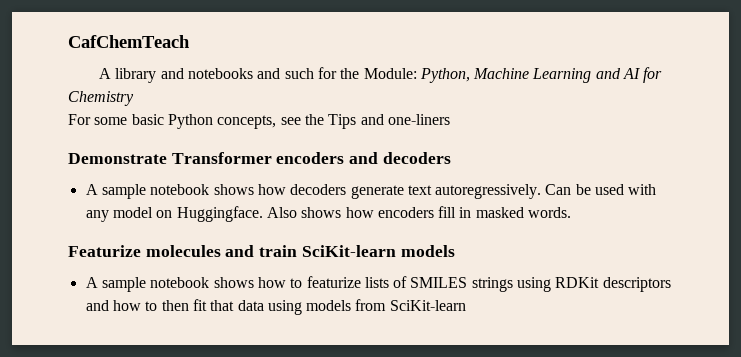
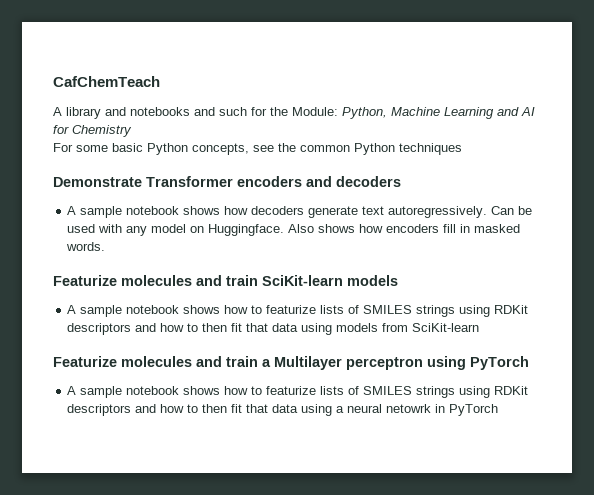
- For some basic Python concepts, see the Tips and one-liners
+ For some basic Python concepts, see the common Python techniques
+ Featurize molecules and train a Multilayer perceptron using PyTorch
+ A sample notebook shows how to featurize lists of SMILES strings using RDKit descriptors and how to then fit that data using a neural netowrk in PyTorch

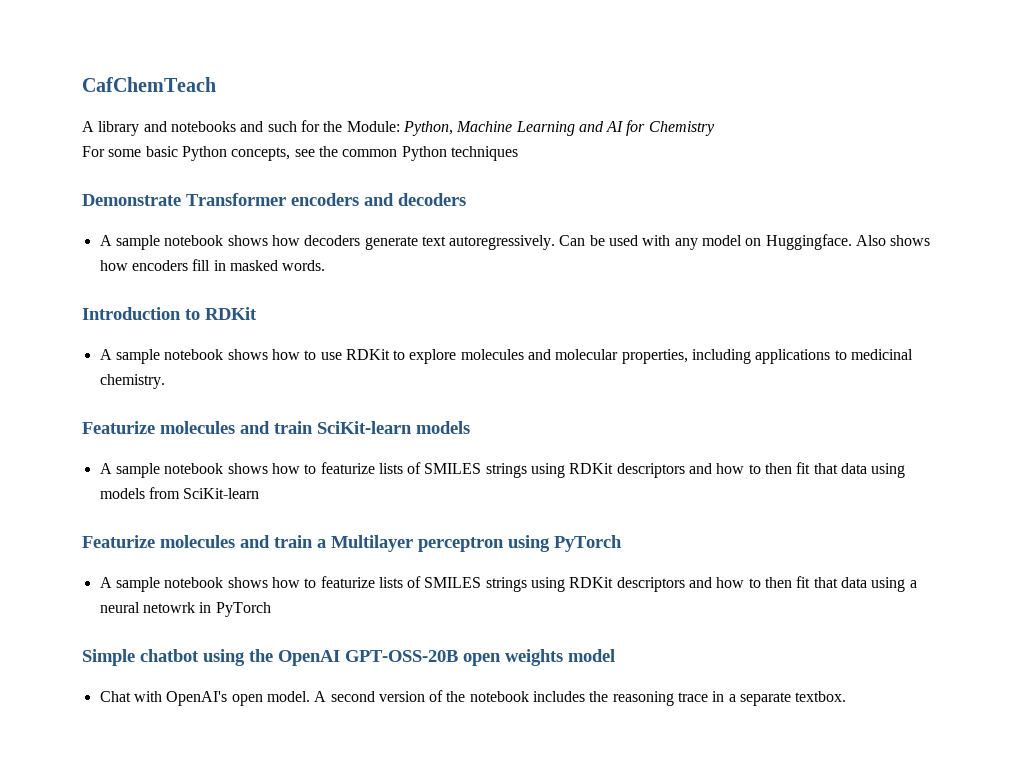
+ Introduction to RDKit
+ A sample notebook shows how to use RDKit to explore molecules and molecular properties, including applications to medicinal chemistry.
+ Simple chatbot using the OpenAI GPT-OSS-20B open weights model
+ Chat with OpenAI's open model. A second version of the notebook includes the reasoning trace in a separate textbox.

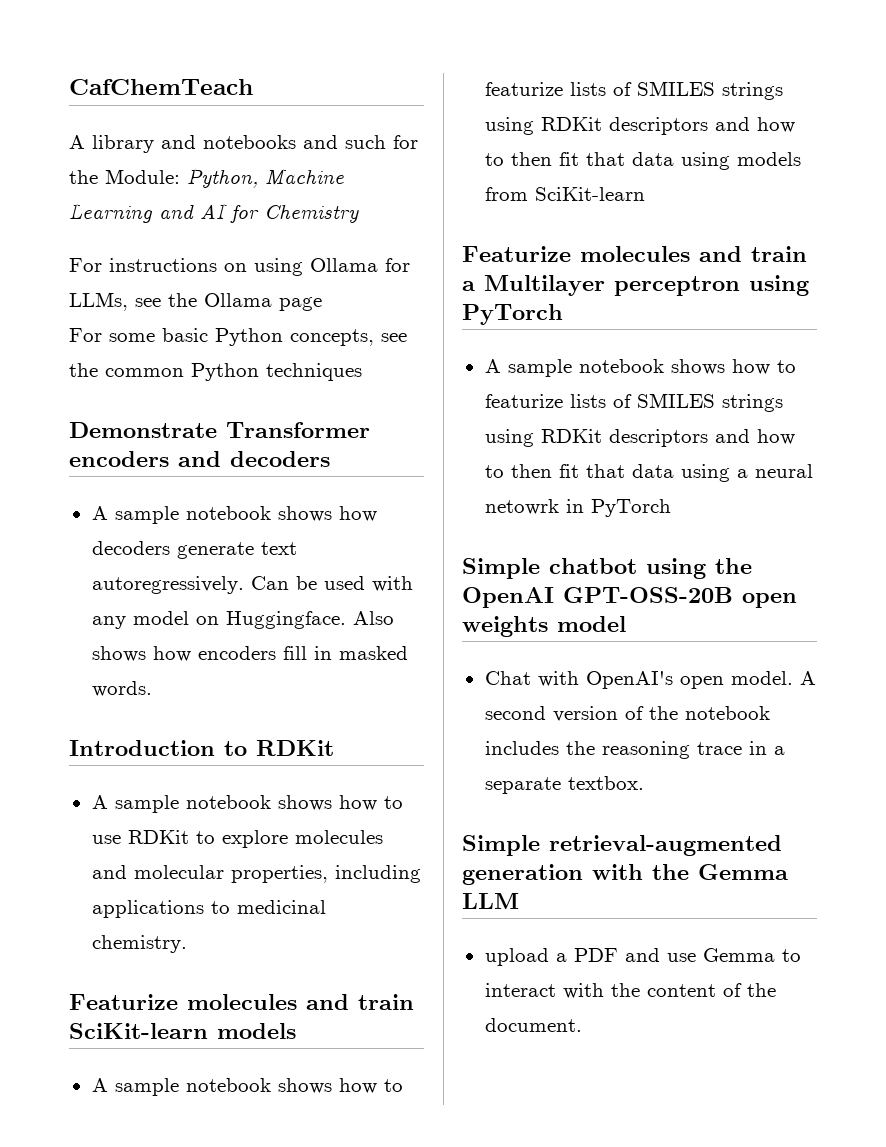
+ For instructions on using Ollama for LLMs, see the Ollama page
+ Simple retrieval-augmented generation with the Gemma LLM
+ upload a PDF and use Gemma to interact with the content of the document.

